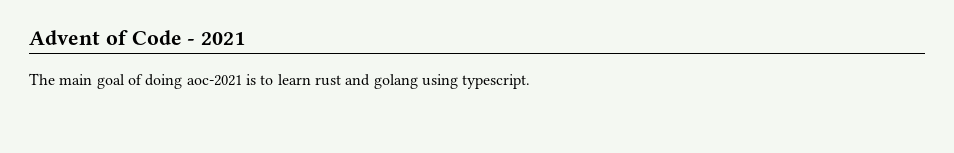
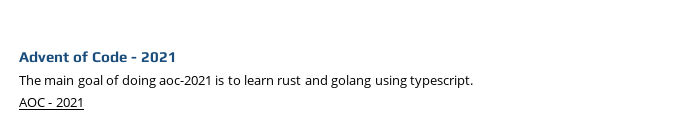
+ AOC - 2021

